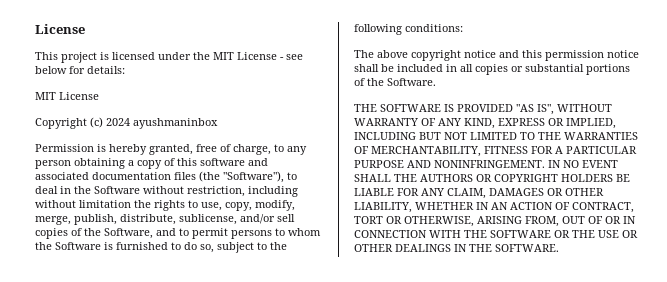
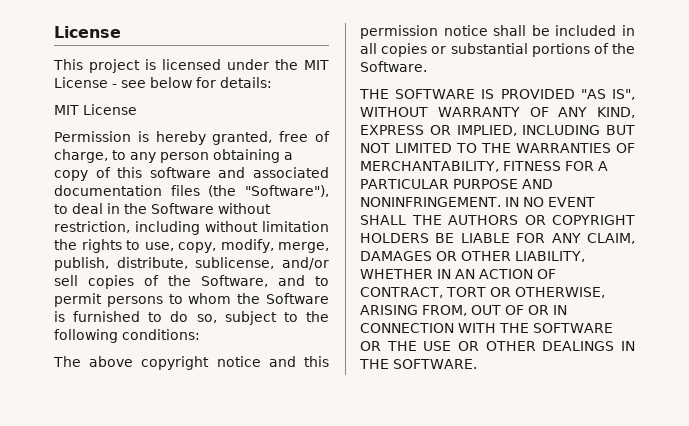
- Copyright (c) 2024 ayushmaninbox

